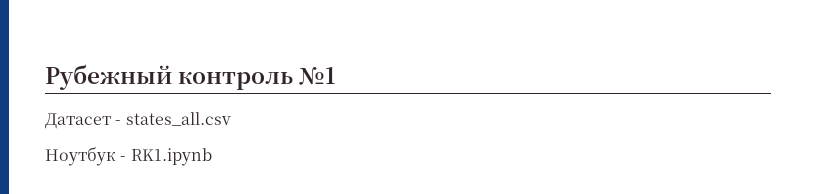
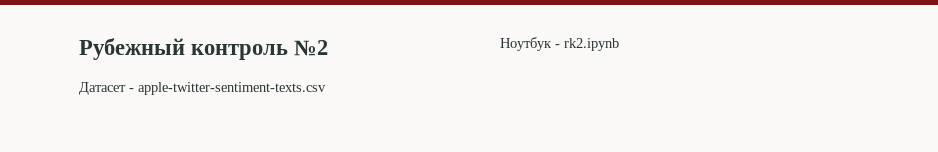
- Рубежный контроль №1
+ Рубежный контроль №2
- Датасет - states_all.csv
+ Датасет - apple-twitter-sentiment-texts.csv
- Ноутбук - RK1.ipynb
+ Ноутбук - rk2.ipynb

